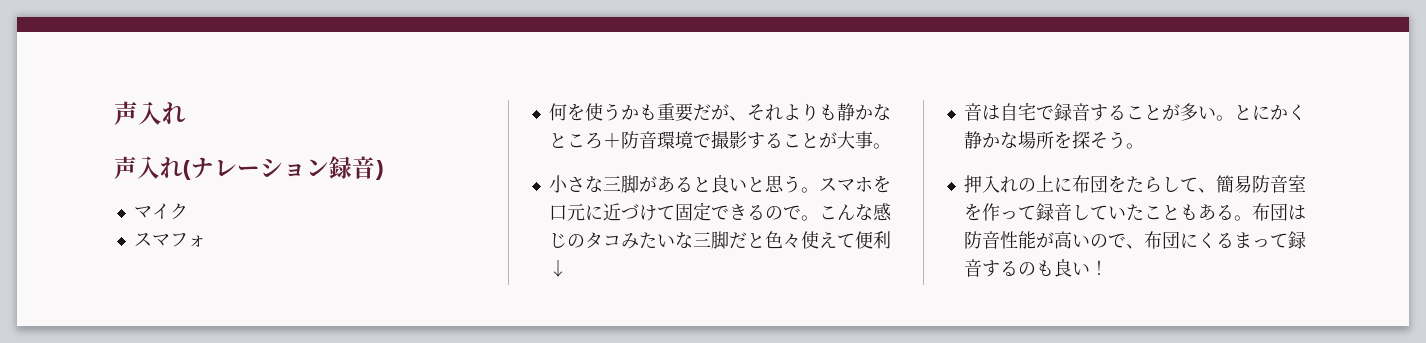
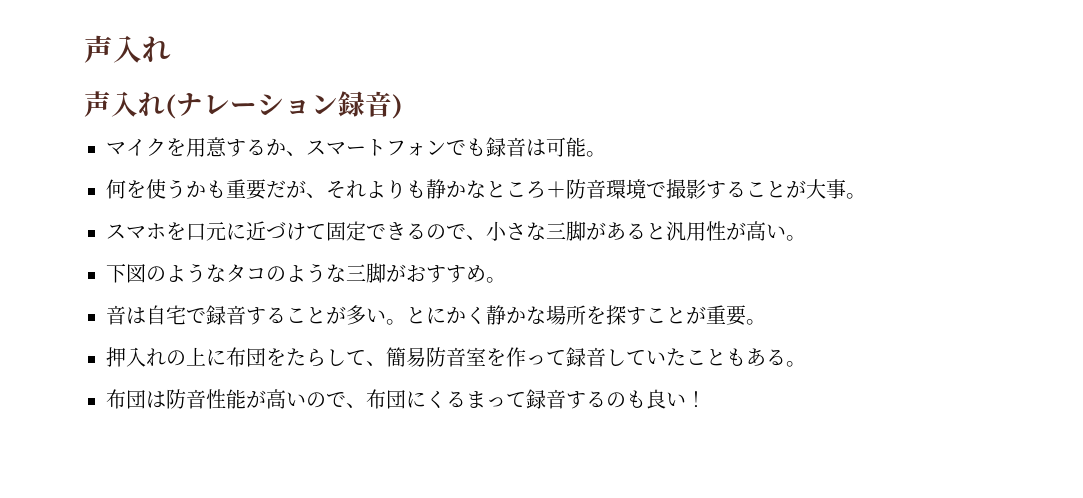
- マイク
- スマフォ
+ マイクを用意するか、スマートフォンでも録音は可能。
- 小さな三脚があると良いと思う。スマホを口元に近づけて固定できるので。こんな感じのタコみたいな三脚だと色々使えて便利↓
+ スマホを口元に近づけて固定できるので、小さな三脚があると汎用性が高い。
+ 下図のようなタコのような三脚がおすすめ。
- とにかく静かな場所を探そう。
+ とにかく静かな場所を探すことが重要。
- 押入れの上に布団をたらして、簡易防音室を作って録音していたこともある。布団は防音性能が高いので、布団にくるまって録音するのも良い！
+ 押入れの上に布団をたらして、簡易防音室を作って録音していたこともある。
+ 布団は防音性能が高いので、布団にくるまって録音するのも良い！

